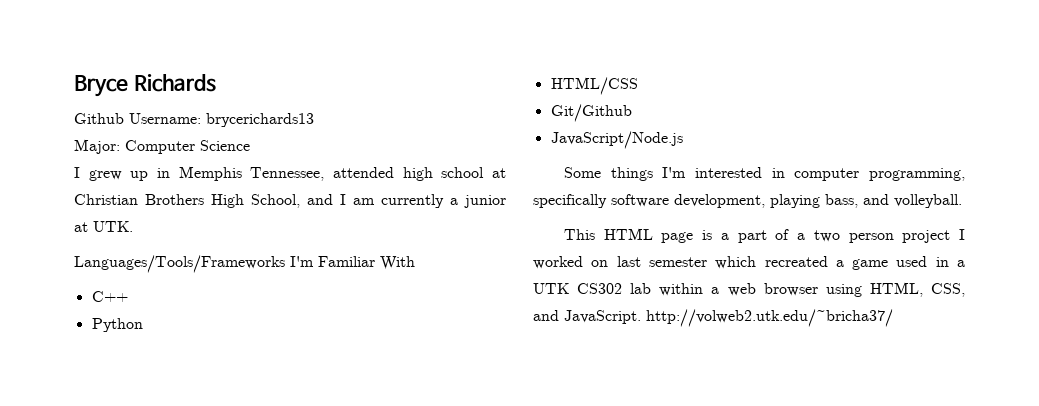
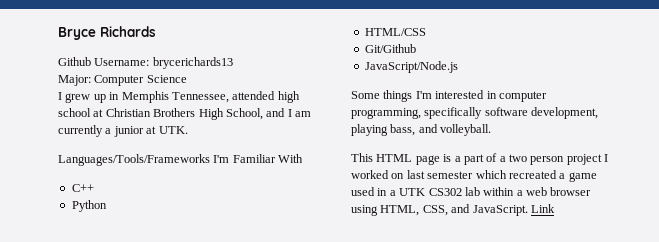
- This HTML page is a part of a two person project I worked on last semester which recreated a game used in a UTK CS302 lab within a web browser using HTML, CSS, and JavaScript. http://volweb2.utk.edu/~bricha37/
+ This HTML page is a part of a two person project I worked on last semester which recreated a game used in a UTK CS302 lab within a web browser using HTML, CSS, and JavaScript. Link

